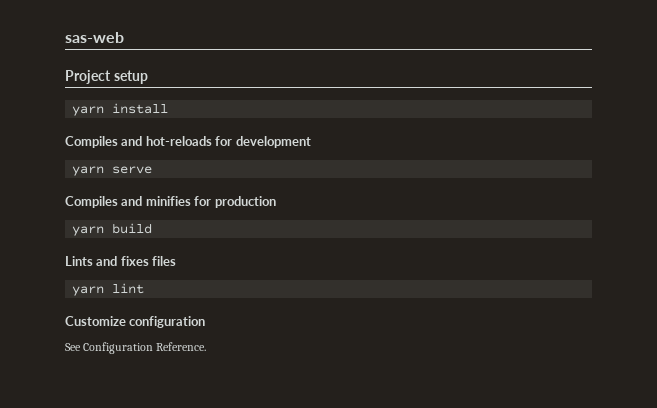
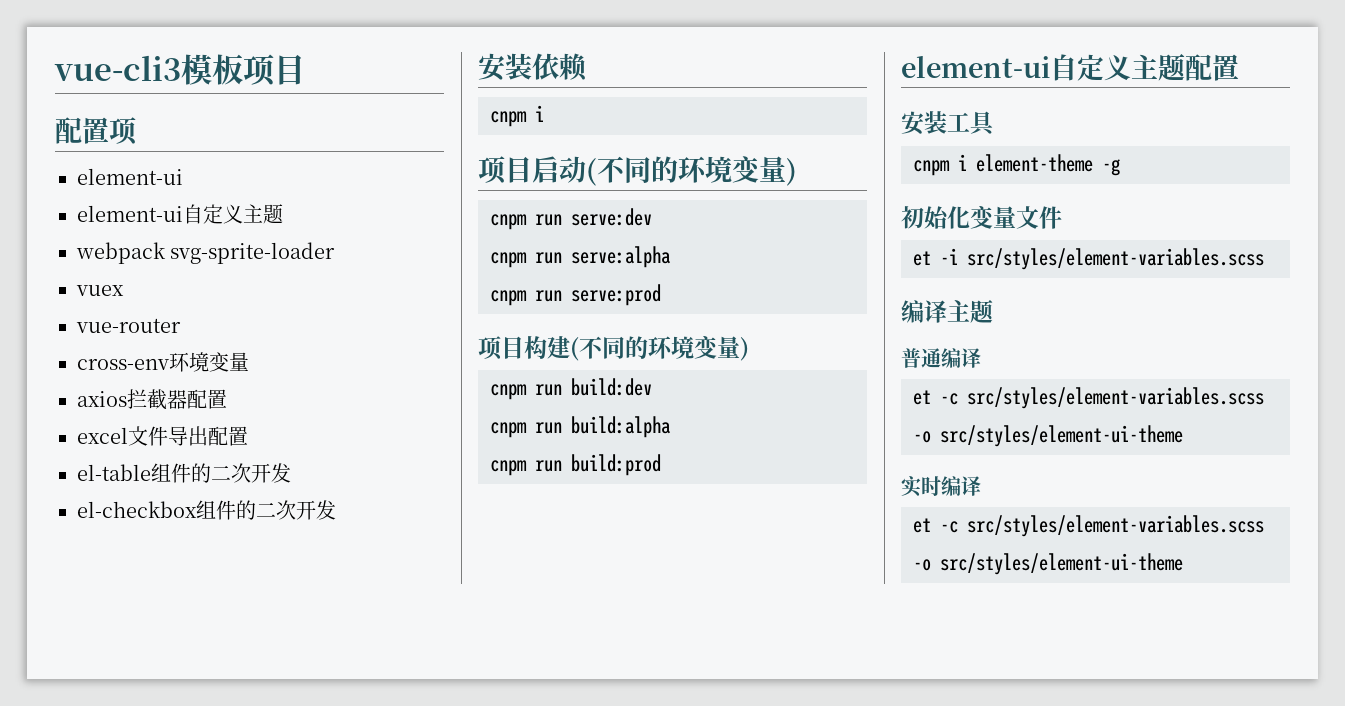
- sas-web
- Project setup
- yarn install
- Compiles and hot-reloads for development
- yarn serve
- Compiles and minifies for production
- yarn build
- Lints and fixes files
- yarn lint
- Customize configuration
- See Configuration Reference.
+ vue-cli3模板项目
+ 配置项
+ element-ui
+ element-ui自定义主题
+ webpack svg-sprite-loader
+ vuex
+ vue-router
+ cross-env环境变量
+ axios拦截器配置
+ excel文件导出配置
+ el-table组件的二次开发
+ el-checkbox组件的二次开发
+ 安装依赖
+ cnpm i
+ 项目启动(不同的环境变量)
+ cnpm run serve:dev
+ cnpm run serve:alpha
+ cnpm run serve:prod
+ 项目构建(不同的环境变量)
+ cnpm run build:dev
+ cnpm run build:alpha
+ cnpm run build:prod
+ element-ui自定义主题配置
+ 安装工具
+ cnpm i element-theme -g
+ 初始化变量文件
+ et -i src/styles/element-variables.scss
+ 编译主题
+ 普通编译
+ et -c src/styles/element-variables.scss -o src/styles/element-ui-theme
+ 实时编译
+ et -c src/styles/element-variables.scss -o src/styles/element-ui-theme

